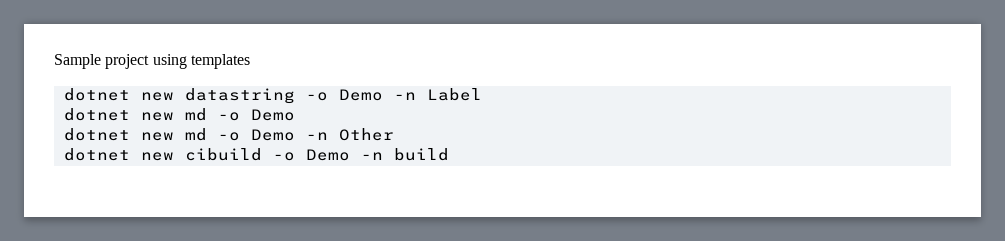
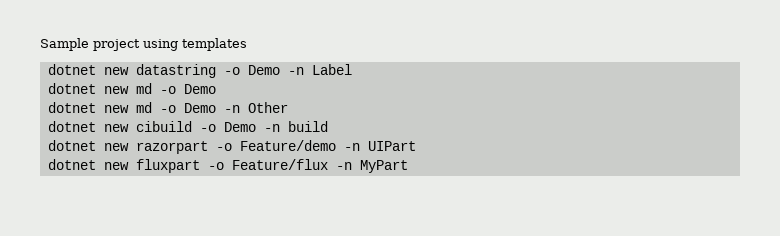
+ dotnet new razorpart -o Feature/demo -n UIPart
+ dotnet new fluxpart -o Feature/flux -n MyPart

